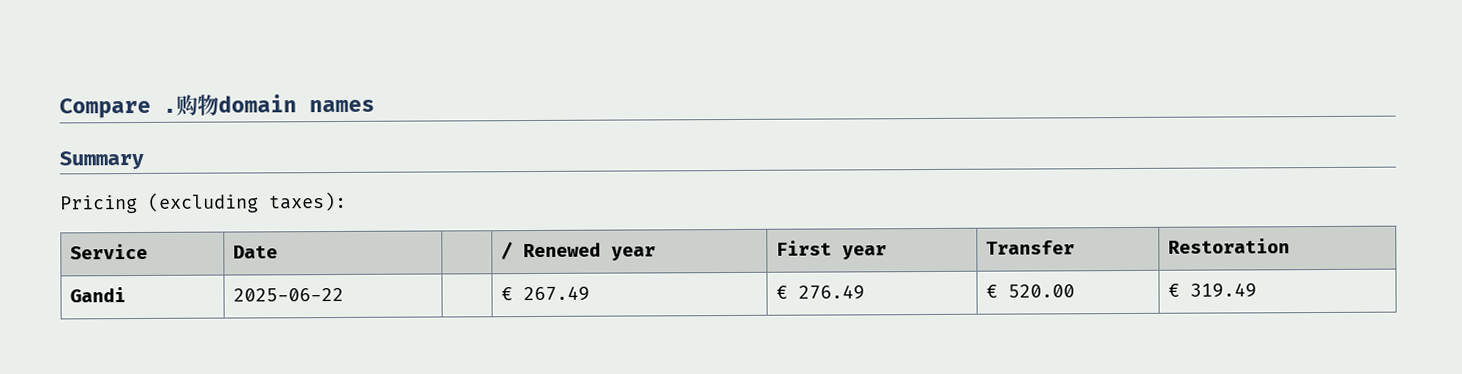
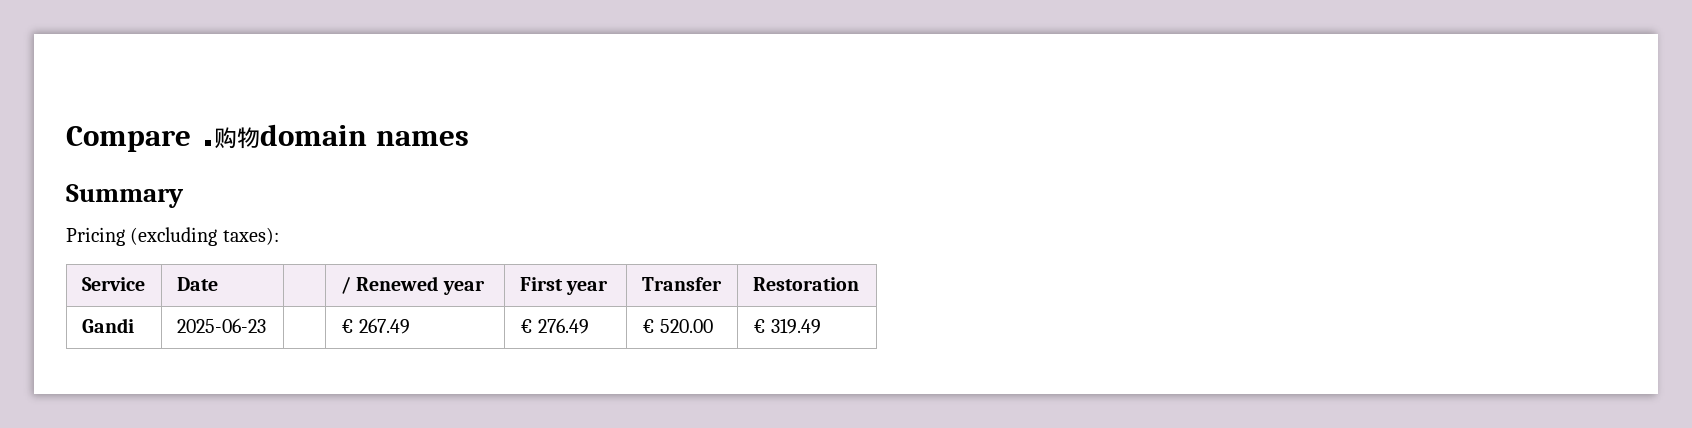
- Gandi | 2025-06-22 | | € 267.49 | € 276.49 | € 520.00 | € 319.49
+ Gandi | 2025-06-23 | | € 267.49 | € 276.49 | € 520.00 | € 319.49

